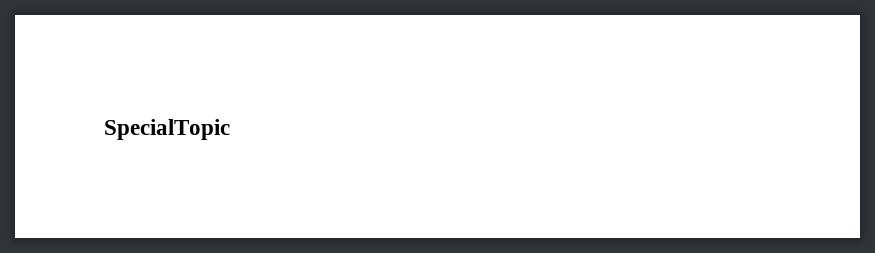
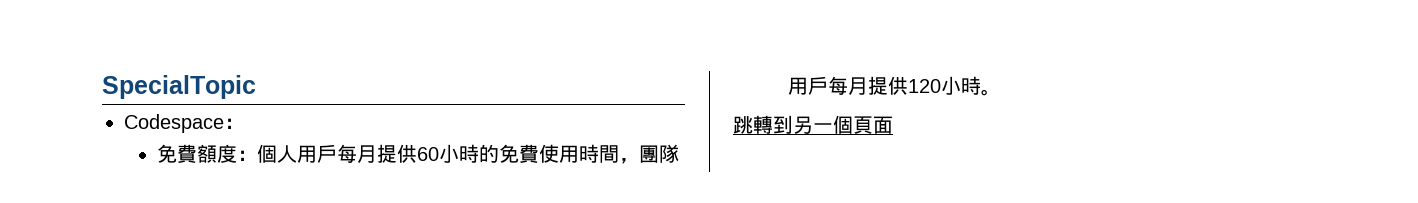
+ Codespace：
+ 免費額度：個人用戶每月提供60小時的免費使用時間，團隊用戶每月提供120小時。
+ 跳轉到另一個頁面

